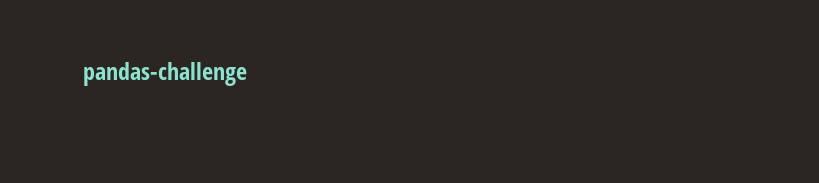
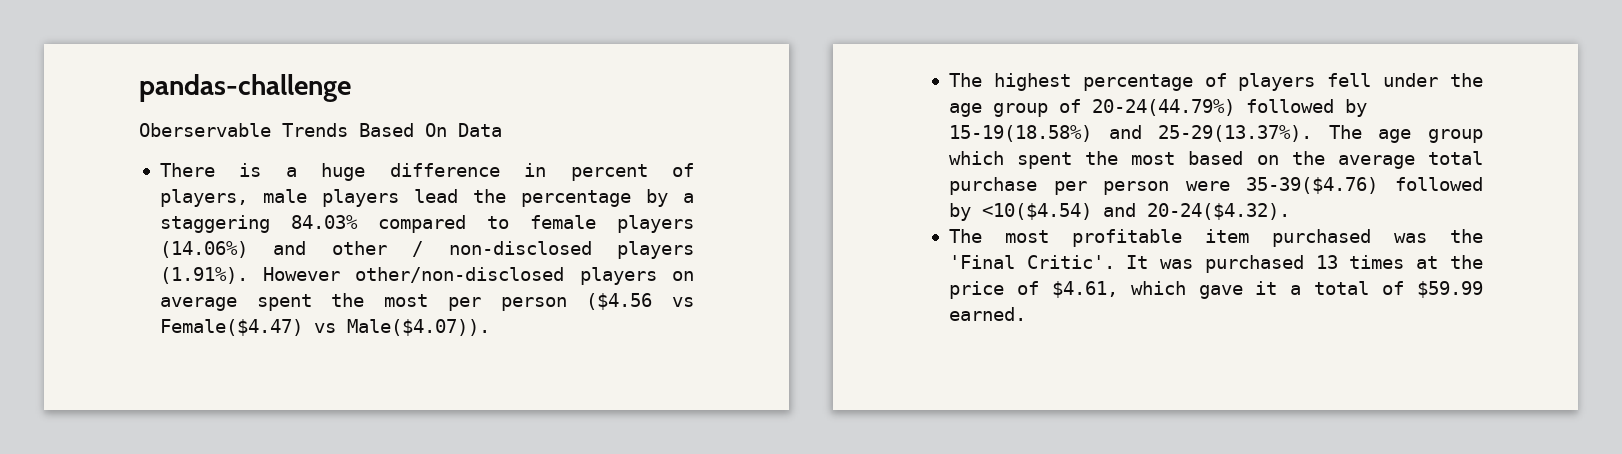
+ Oberservable Trends Based On Data
+ There is a huge difference in percent of players, male players lead the percentage by a staggering 84.03% compared to female players (14.06%) and other / non-disclosed players (1.91%). However other/non-disclosed players on average spent the most per person ($4.56 vs Female($4.47) vs Male($4.07)).
+ The highest percentage of players fell under the age group of 20-24(44.79%) followed by 15-19(18.58%) and 25-29(13.37%). The age group which spent the most based on the average total purchase per person were 35-39($4.76) followed by <10($4.54) and 20-24($4.32).
+ The most profitable item purchased was the 'Final Critic'. It was purchased 13 times at the price of $4.61, which gave it a total of $59.99 earned.

